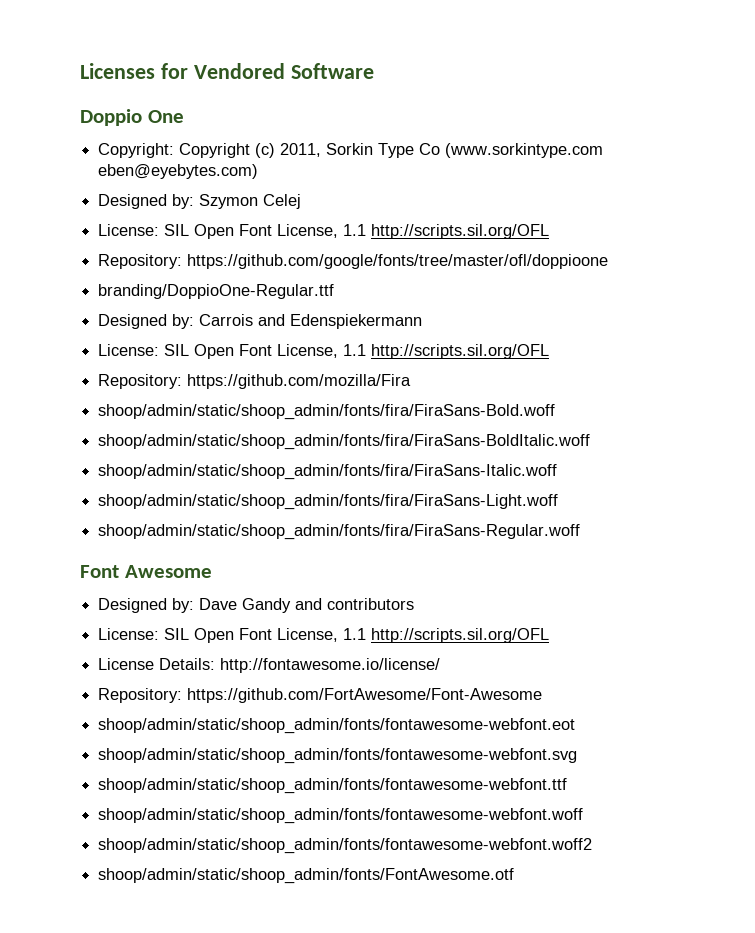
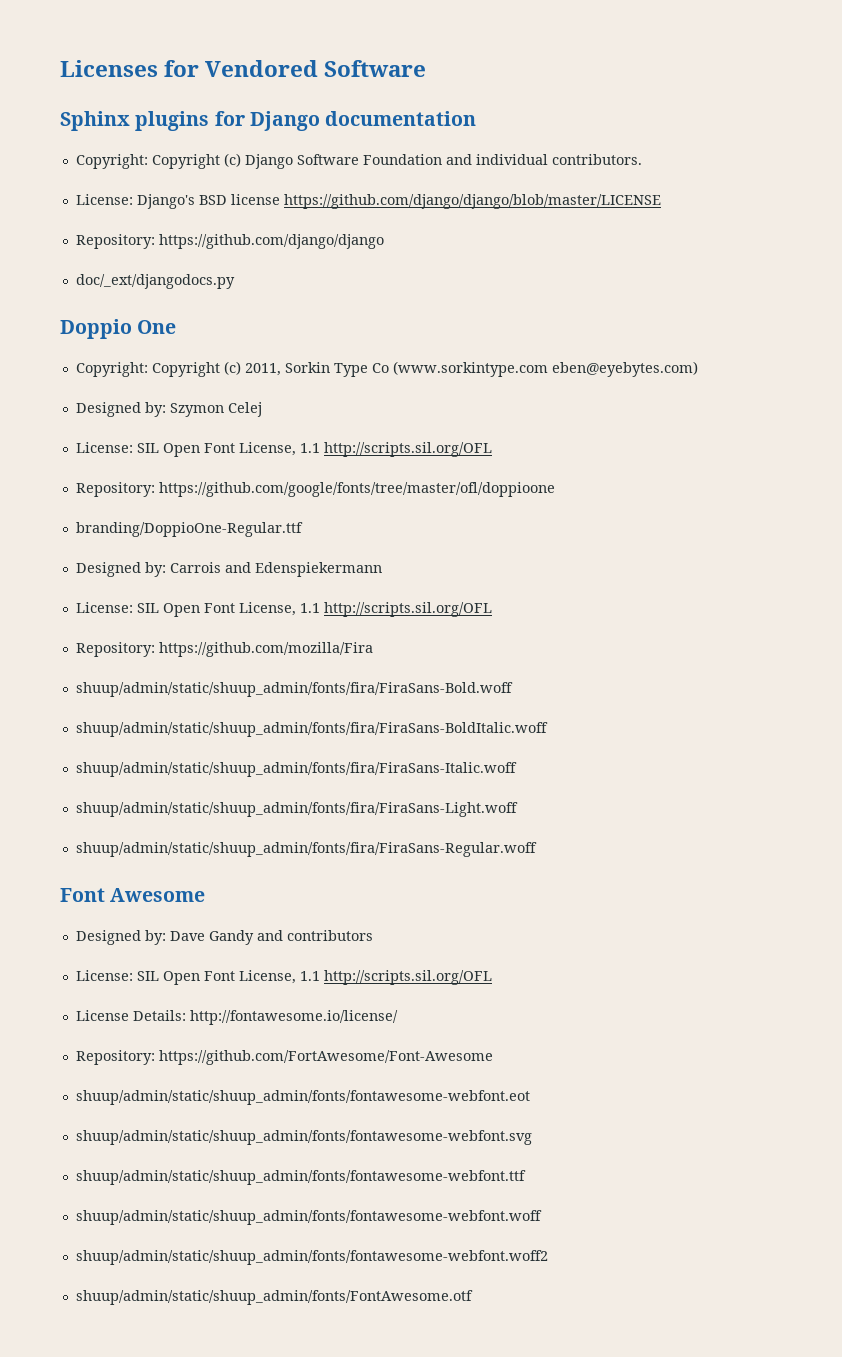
+ Sphinx plugins for Django documentation
+ Copyright: Copyright (c) Django Software Foundation and individual contributors.
+ License: Django's BSD license https://github.com/django/django/blob/master/LICENSE
+ Repository: https://github.com/django/django
+ doc/_ext/djangodocs.py
- shoop/admin/static/shoop_admin/fonts/fira/FiraSans-Bold.woff
- shoop/admin/static/shoop_admin/fonts/fira/FiraSans-BoldItalic.woff
- shoop/admin/static/shoop_admin/fonts/fira/FiraSans-Italic.woff
- shoop/admin/static/shoop_admin/fonts/fira/FiraSans-Light.woff
- shoop/admin/static/shoop_admin/fonts/fira/FiraSans-Regular.woff
+ shuup/admin/static/shuup_admin/fonts/fira/FiraSans-Bold.woff
+ shuup/admin/static/shuup_admin/fonts/fira/FiraSans-BoldItalic.woff
+ shuup/admin/static/shuup_admin/fonts/fira/FiraSans-Italic.woff
+ shuup/admin/static/shuup_admin/fonts/fira/FiraSans-Light.woff
+ shuup/admin/static/shuup_admin/fonts/fira/FiraSans-Regular.woff
- shoop/admin/static/shoop_admin/fonts/fontawesome-webfont.eot
- shoop/admin/static/shoop_admin/fonts/fontawesome-webfont.svg
- shoop/admin/static/shoop_admin/fonts/fontawesome-webfont.ttf
- shoop/admin/static/shoop_admin/fonts/fontawesome-webfont.woff
- shoop/admin/static/shoop_admin/fonts/fontawesome-webfont.woff2
- shoop/admin/static/shoop_admin/fonts/FontAwesome.otf
+ shuup/admin/static/shuup_admin/fonts/fontawesome-webfont.eot
+ shuup/admin/static/shuup_admin/fonts/fontawesome-webfont.svg
+ shuup/admin/static/shuup_admin/fonts/fontawesome-webfont.ttf
+ shuup/admin/static/shuup_admin/fonts/fontawesome-webfont.woff
+ shuup/admin/static/shuup_admin/fonts/fontawesome-webfont.woff2
+ shuup/admin/static/shuup_admin/fonts/FontAwesome.otf

